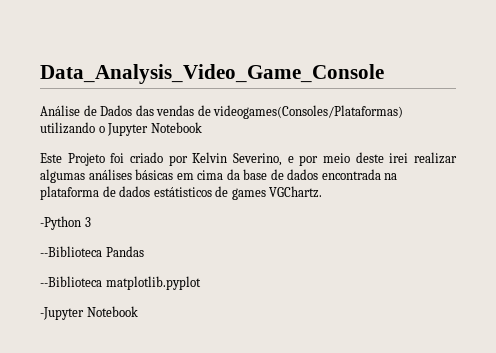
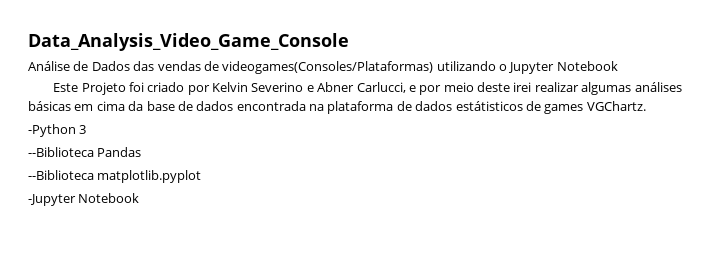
- Este Projeto foi criado por Kelvin Severino, e por meio deste irei realizar algumas análises básicas em cima da base de dados encontrada na plataforma de dados estátisticos de games VGChartz.
+ Este Projeto foi criado por Kelvin Severino e Abner Carlucci, e por meio deste irei realizar algumas análises básicas em cima da base de dados encontrada na plataforma de dados estátisticos de games VGChartz.

